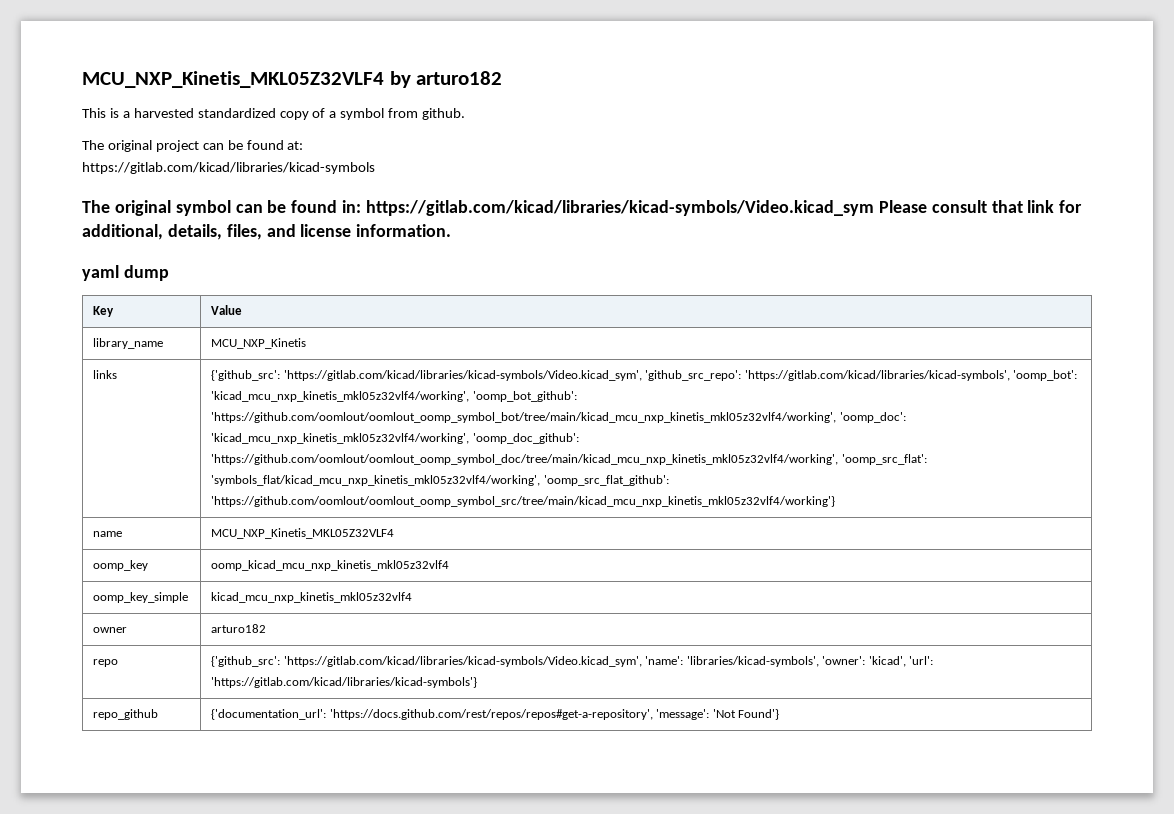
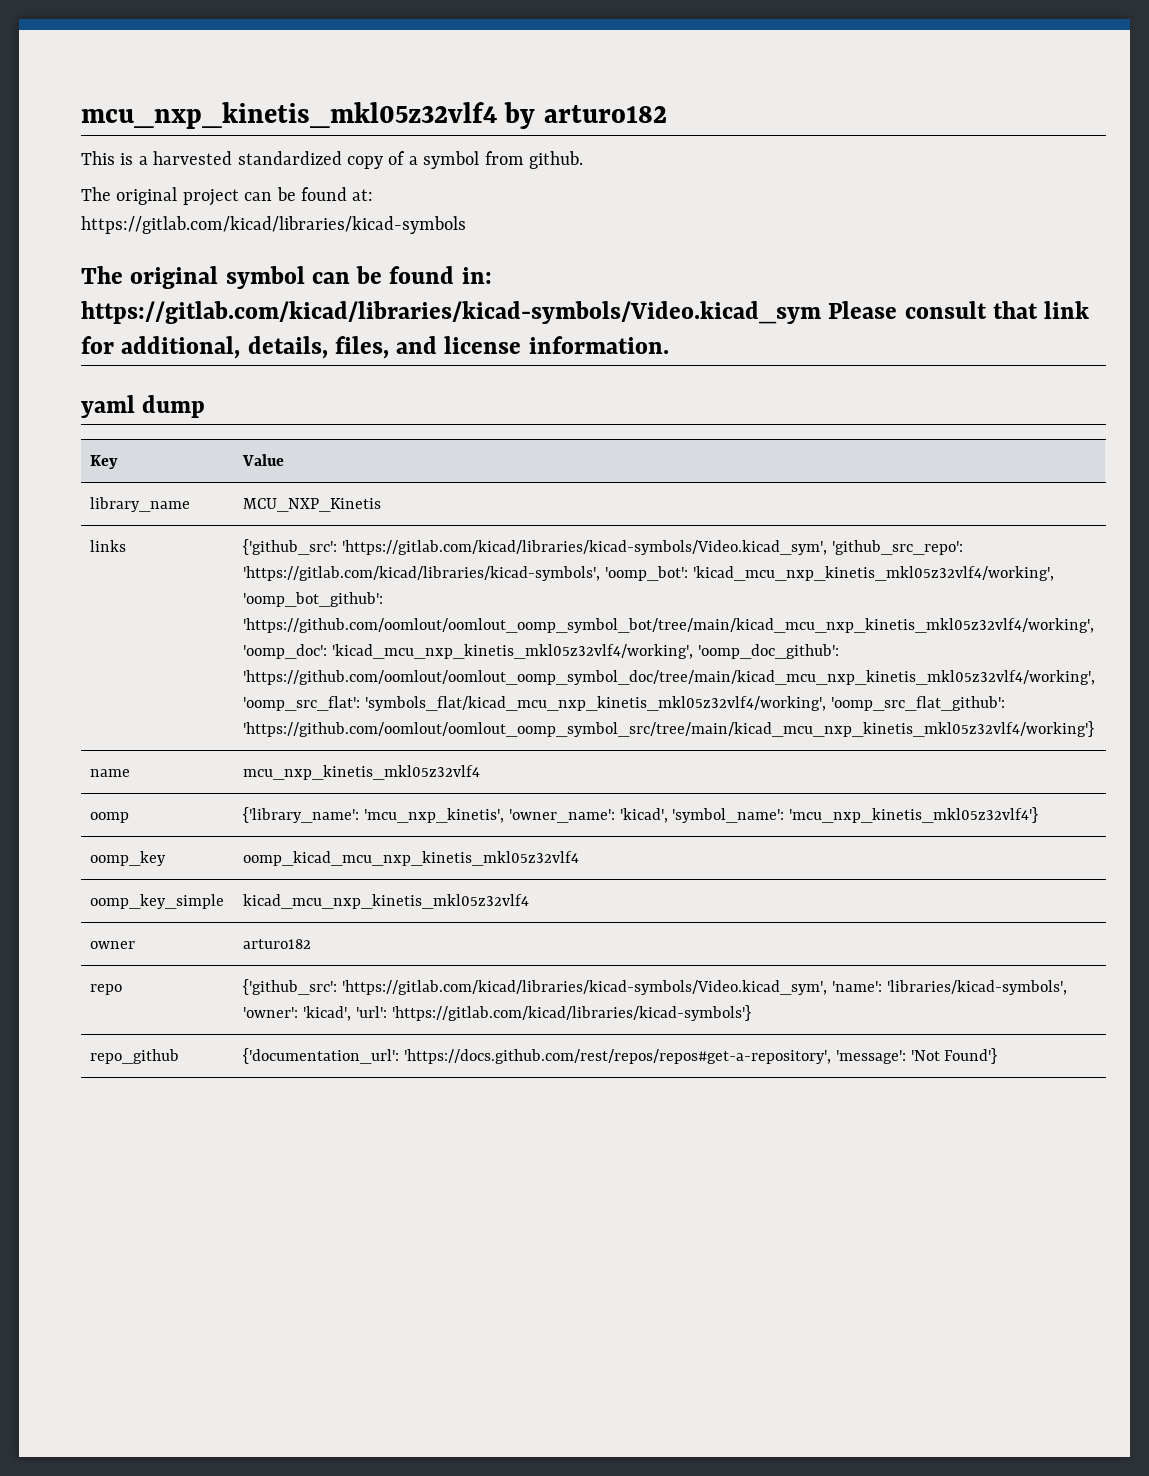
- MCU_NXP_Kinetis_MKL05Z32VLF4 by arturo182
+ mcu_nxp_kinetis_mkl05z32vlf4 by arturo182
- name | MCU_NXP_Kinetis_MKL05Z32VLF4
+ name | mcu_nxp_kinetis_mkl05z32vlf4
+ oomp | {'library_name': 'mcu_nxp_kinetis', 'owner_name': 'kicad', 'symbol_name': 'mcu_nxp_kinetis_mkl05z32vlf4'}

